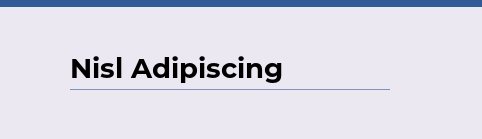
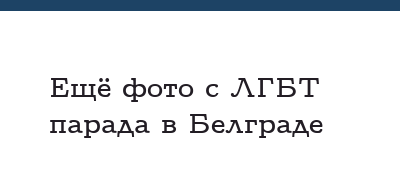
- Nisl Adipiscing
+ Ещё фото с ЛГБТ парада в Белграде

